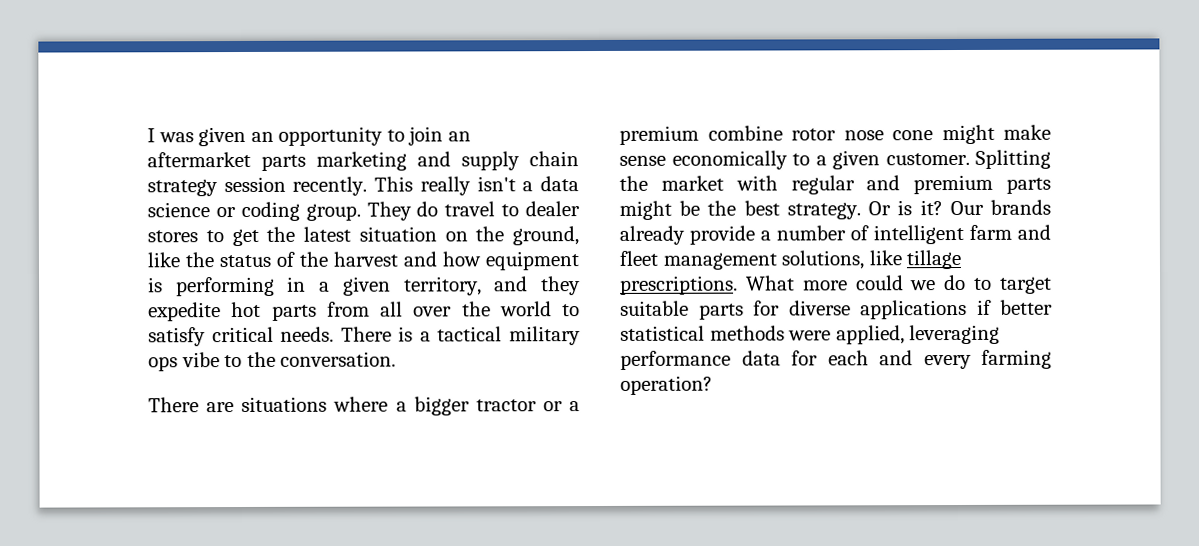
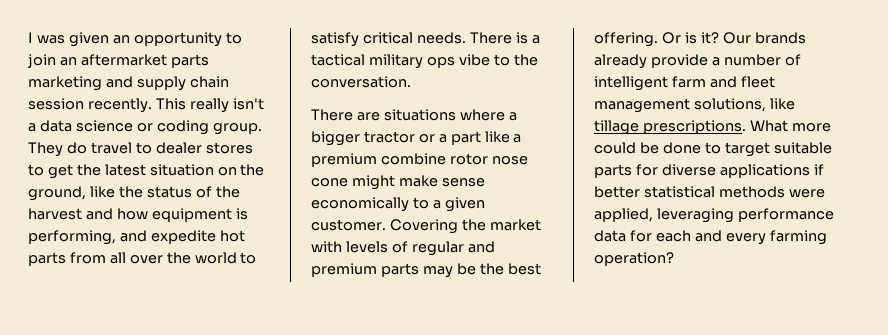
- I was given an opportunity to join an aftermarket parts marketing and supply chain strategy session recently.
+ I was given an opportunity to join an aftermarket parts marketing and supply chain session recently.
- They do travel to dealer stores to get the latest situation on the ground, like the status of the harvest and how equipment is performing in a given territory, and they expedite hot parts from all over the world to satisfy critical needs.
+ They do travel to dealer stores to get the latest situation on the ground, like the status of the harvest and how equipment is performing, and expedite hot parts from all over the world to satisfy critical needs.
- There are situations where a bigger tractor or a premium combine rotor nose cone might make sense economically to a given customer.
+ There are situations where a bigger tractor or a part like a premium combine rotor nose cone might make sense economically to a given customer.
- Splitting the market with regular and premium parts might be the best strategy.
+ Covering the market with levels of regular and premium parts may be the best offering.
- What more could we do to target suitable parts for diverse applications if better statistical methods were applied, leveraging performance data for each and every farming operation?
+ What more could be done to target suitable parts for diverse applications if better statistical methods were applied, leveraging performance data for each and every farming operation?

